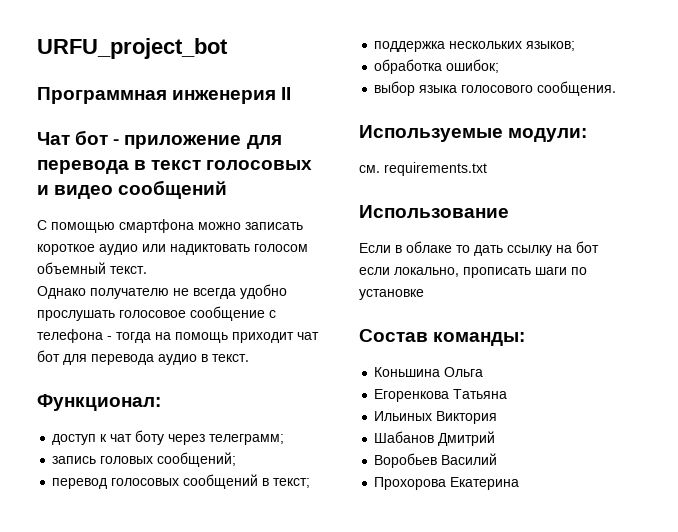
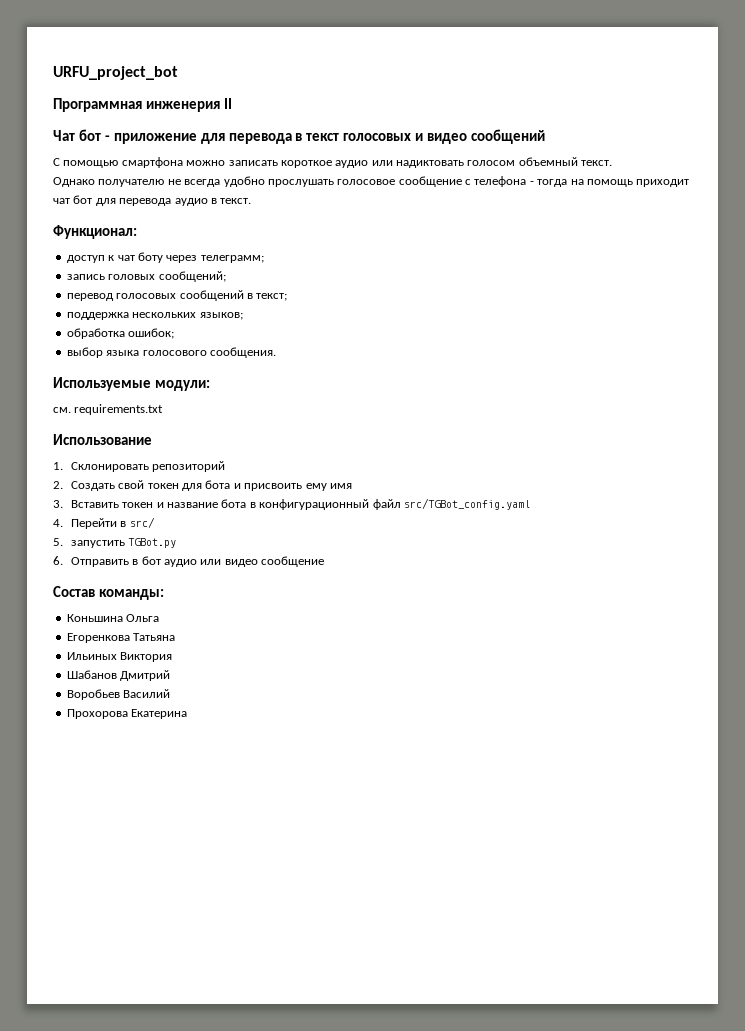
- Если в облаке то дать ссылку на бот
- если локально, прописать шаги по установке
+ 1. Склонировать репозиторий
+ 2. Создать свой токен для бота и присвоить ему имя
+ 3. Вставить токен и название бота в конфигурационный файл src/TGBot_config.yaml
+ 4. Перейти в src/
+ 5. запустить TGBot.py
+ 6. Отправить в бот аудио или видео сообщение

